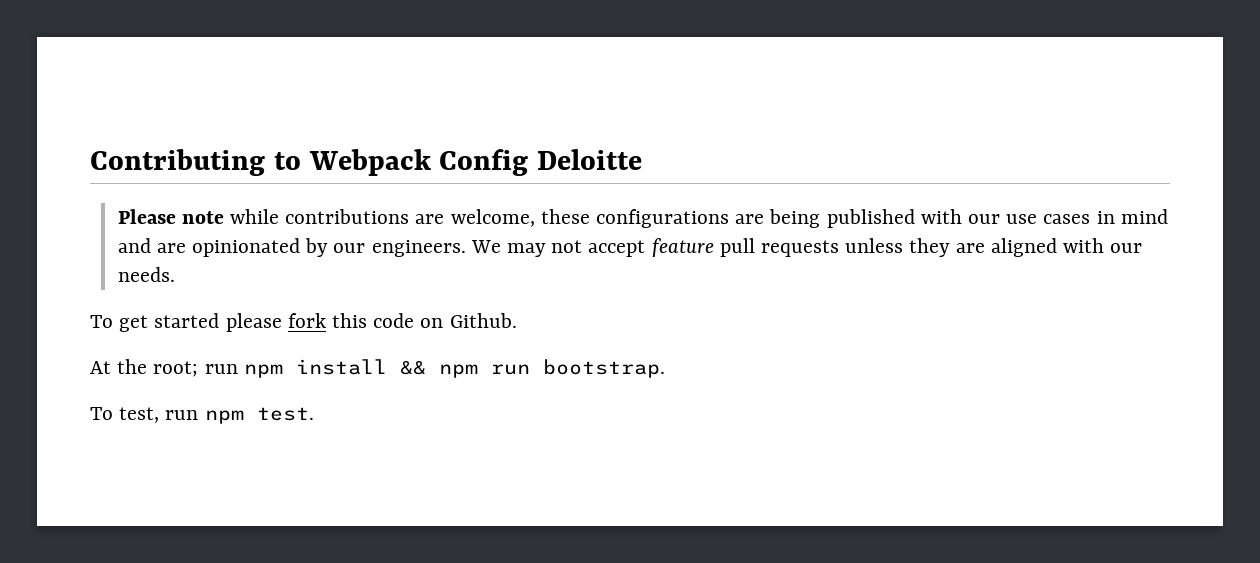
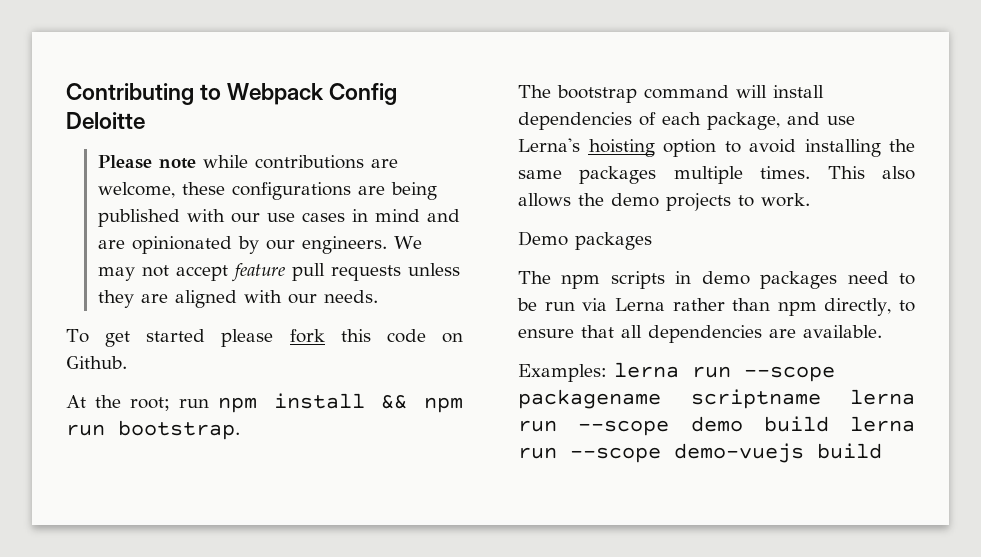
- To test, run npm test.
+ The bootstrap command will install dependencies of each package, and use Lerna's hoisting option to avoid installing the same packages multiple times. This also allows the demo projects to work.
+ Demo packages
+ The npm scripts in demo packages need to be run via Lerna rather than npm directly, to ensure that all dependencies are available.
+ Examples: lerna run --scope packagename scriptname lerna run --scope demo build lerna run --scope demo-vuejs build

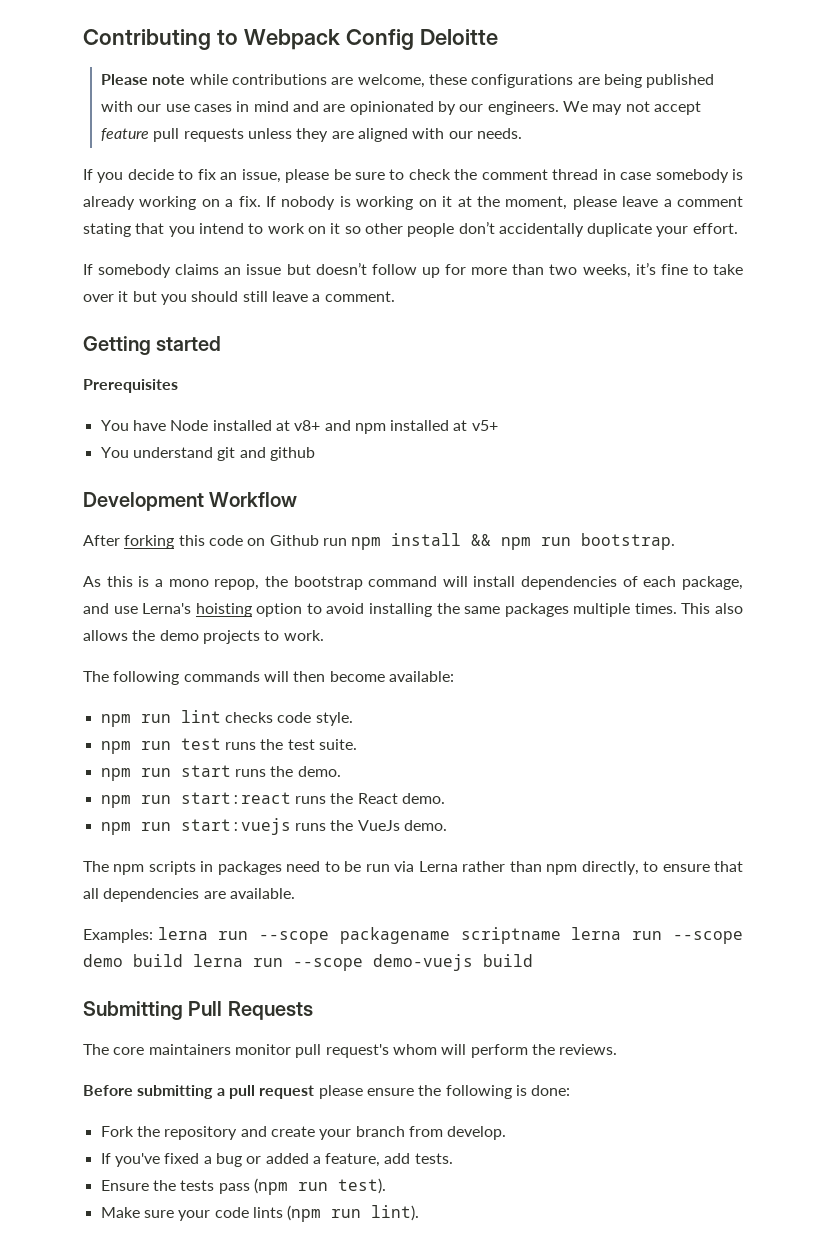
- To get started please fork this code on Github.
- At the root; run npm install && npm run bootstrap.
+ If you decide to fix an issue, please be sure to check the comment thread in case somebody is already working on a fix. If nobody is working on it at the moment, please leave a comment stating that you intend to work on it so other people don’t accidentally duplicate your effort.
+ If somebody claims an issue but doesn’t follow up for more than two weeks, it’s fine to take over it but you should still leave a comment.
+ Getting started
+ Prerequisites
+ You have Node installed at v8+ and npm installed at v5+
+ You understand git and github
+ Development Workflow
+ After forking this code on Github run npm install && npm run bootstrap.
- The bootstrap command will install dependencies of each package, and use Lerna's hoisting option to avoid installing the same packages multiple times.
+ As this is a mono repop, the bootstrap command will install dependencies of each package, and use Lerna's hoisting option to avoid installing the same packages multiple times.
- Demo packages
+ The following commands will then become available:
+ npm run lint checks code style.
+ npm run test runs the test suite.
+ npm run start runs the demo.
+ npm run start:react runs the React demo.
+ npm run start:vuejs runs the VueJs demo.
- The npm scripts in demo packages need to be run via Lerna rather than npm directly, to ensure that all dependencies are available.
+ The npm scripts in packages need to be run via Lerna rather than npm directly, to ensure that all dependencies are available.
+ Submitting Pull Requests
+ The core maintainers monitor pull request's whom will perform the reviews.
+ Before submitting a pull request please ensure the following is done:
+ Fork the repository and create your branch from develop.
+ If you've fixed a bug or added a feature, add tests.
+ Ensure the tests pass (npm run test).
+ Make sure your code lints (npm run lint).

